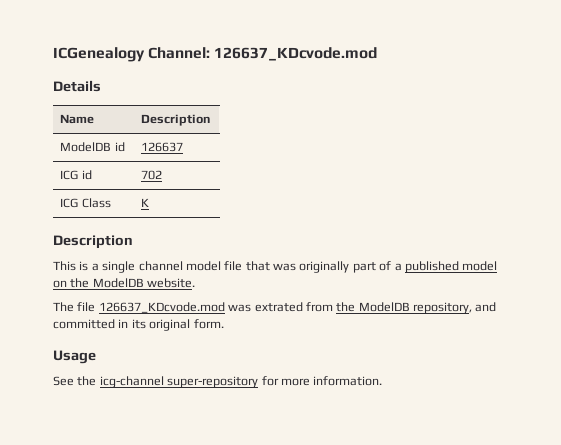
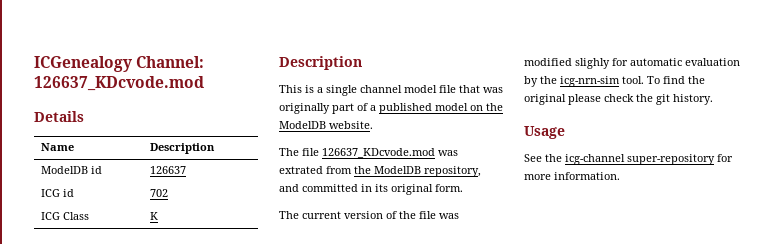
+ The current version of the file was modified slighly for automatic evaluation by the icg-nrn-sim tool. To find the original please check the git history.

